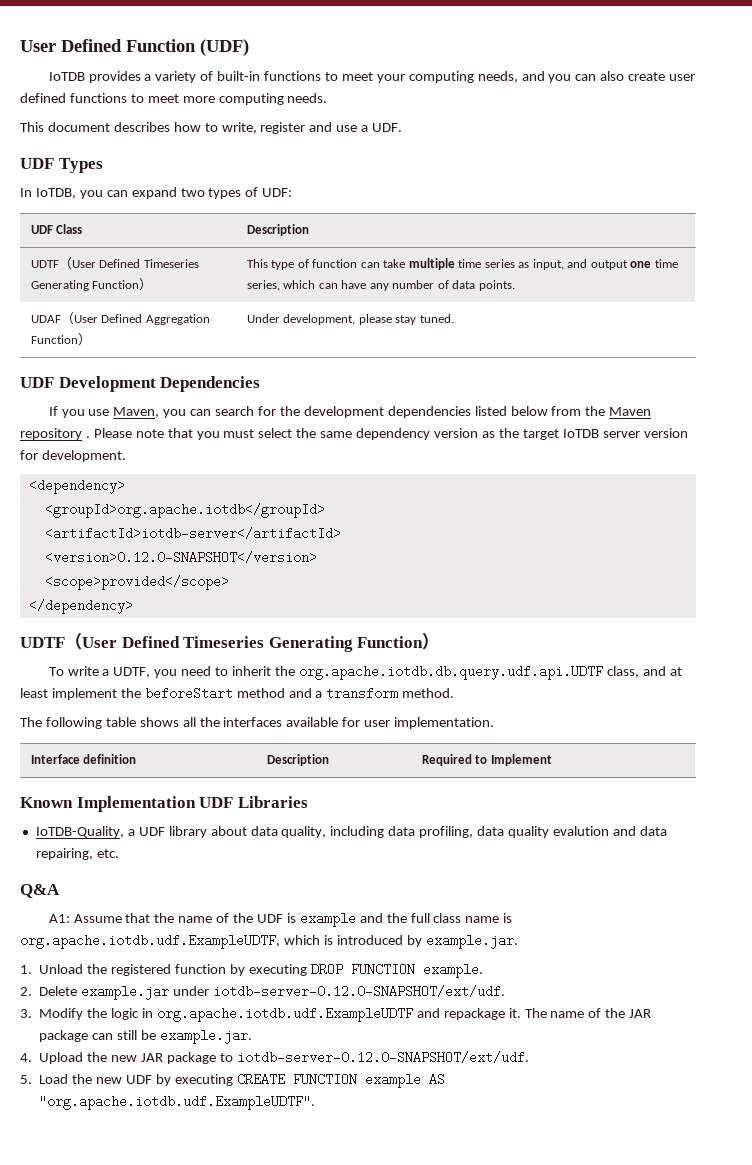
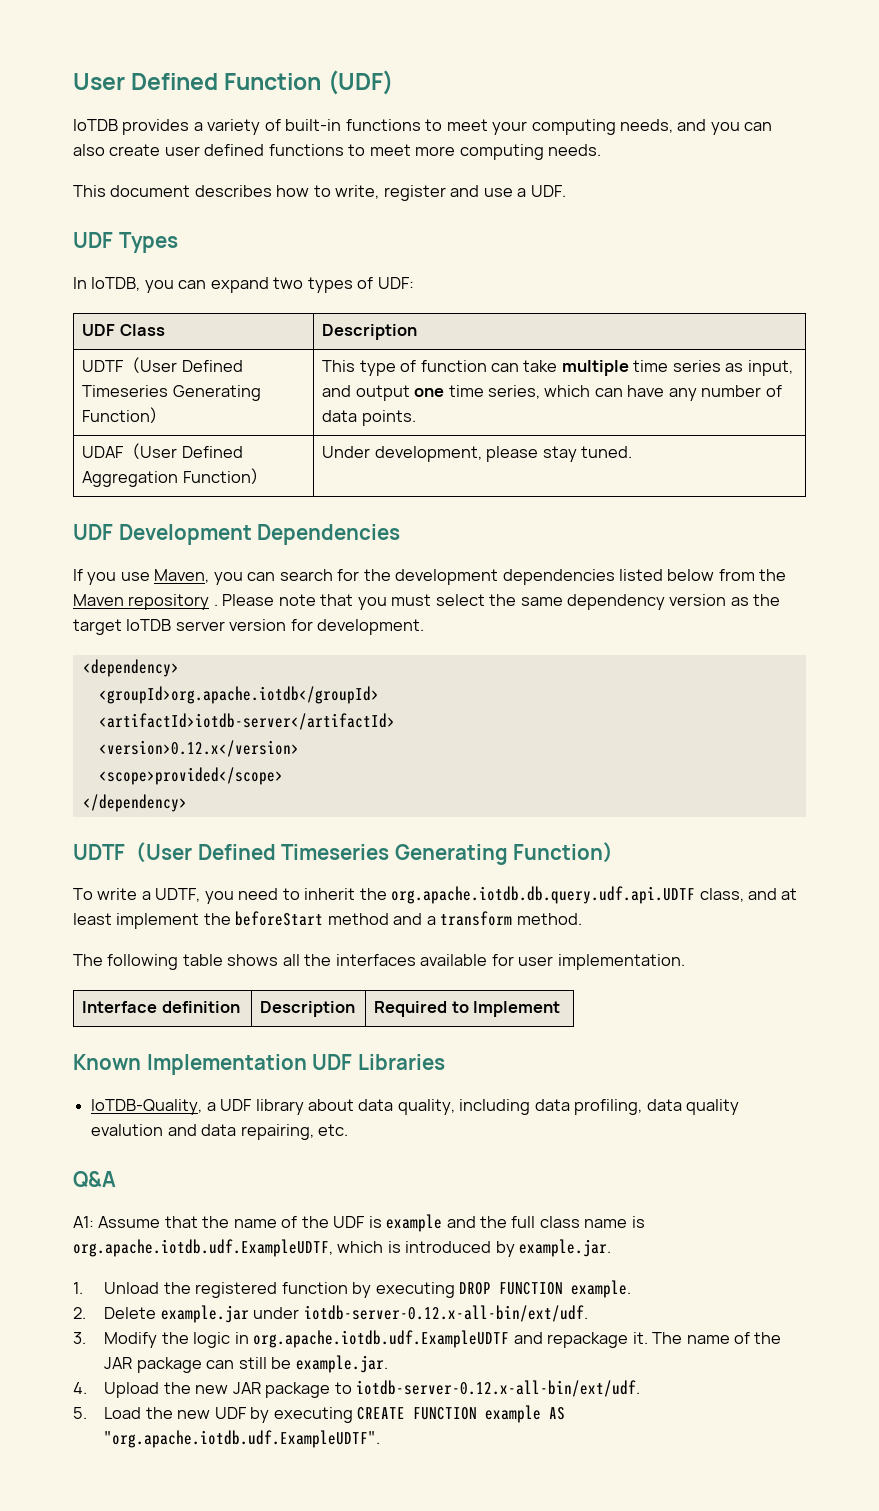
- <version>0.12.0-SNAPSHOT</version>
+ <version>0.12.x</version>
- 2. Delete example.jar under iotdb-server-0.12.0-SNAPSHOT/ext/udf.
+ 2. Delete example.jar under iotdb-server-0.12.x-all-bin/ext/udf.
- 4. Upload the new JAR package to iotdb-server-0.12.0-SNAPSHOT/ext/udf.
+ 4. Upload the new JAR package to iotdb-server-0.12.x-all-bin/ext/udf.

